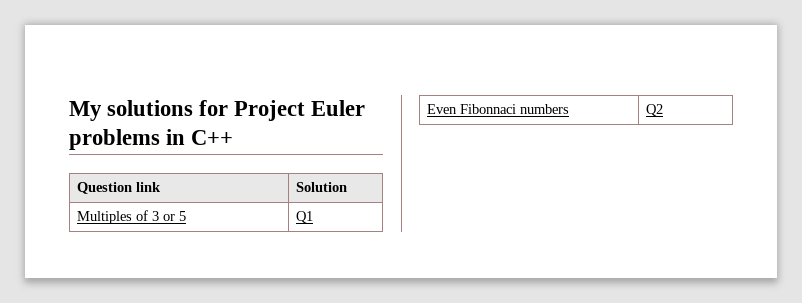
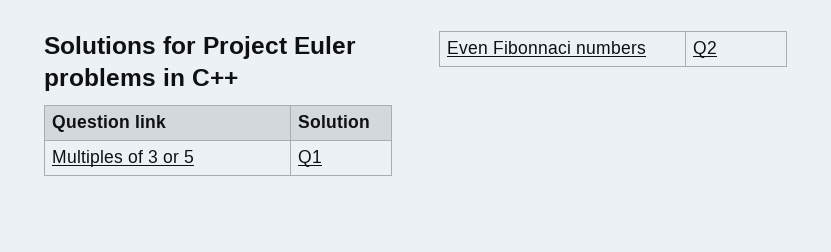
- My solutions for Project Euler problems in C++
+ Solutions for Project Euler problems in C++

